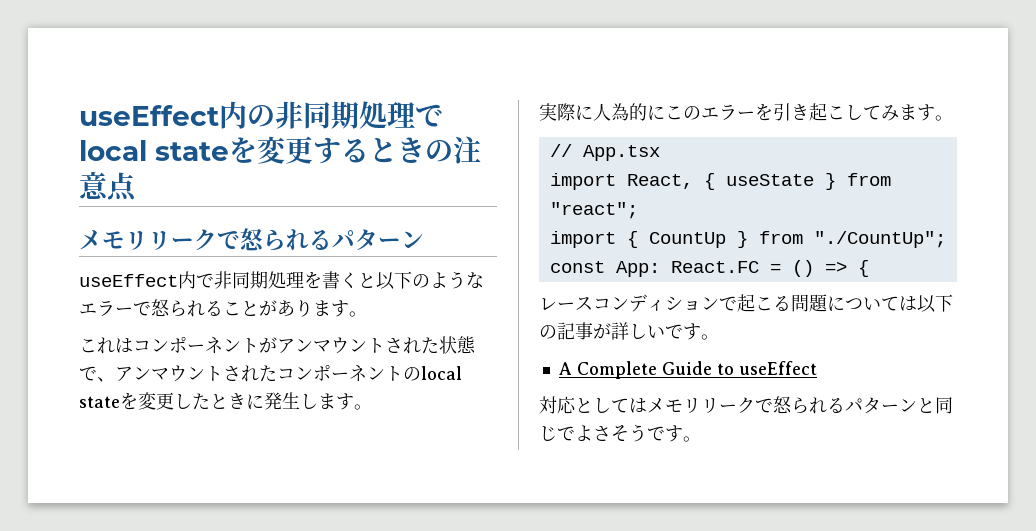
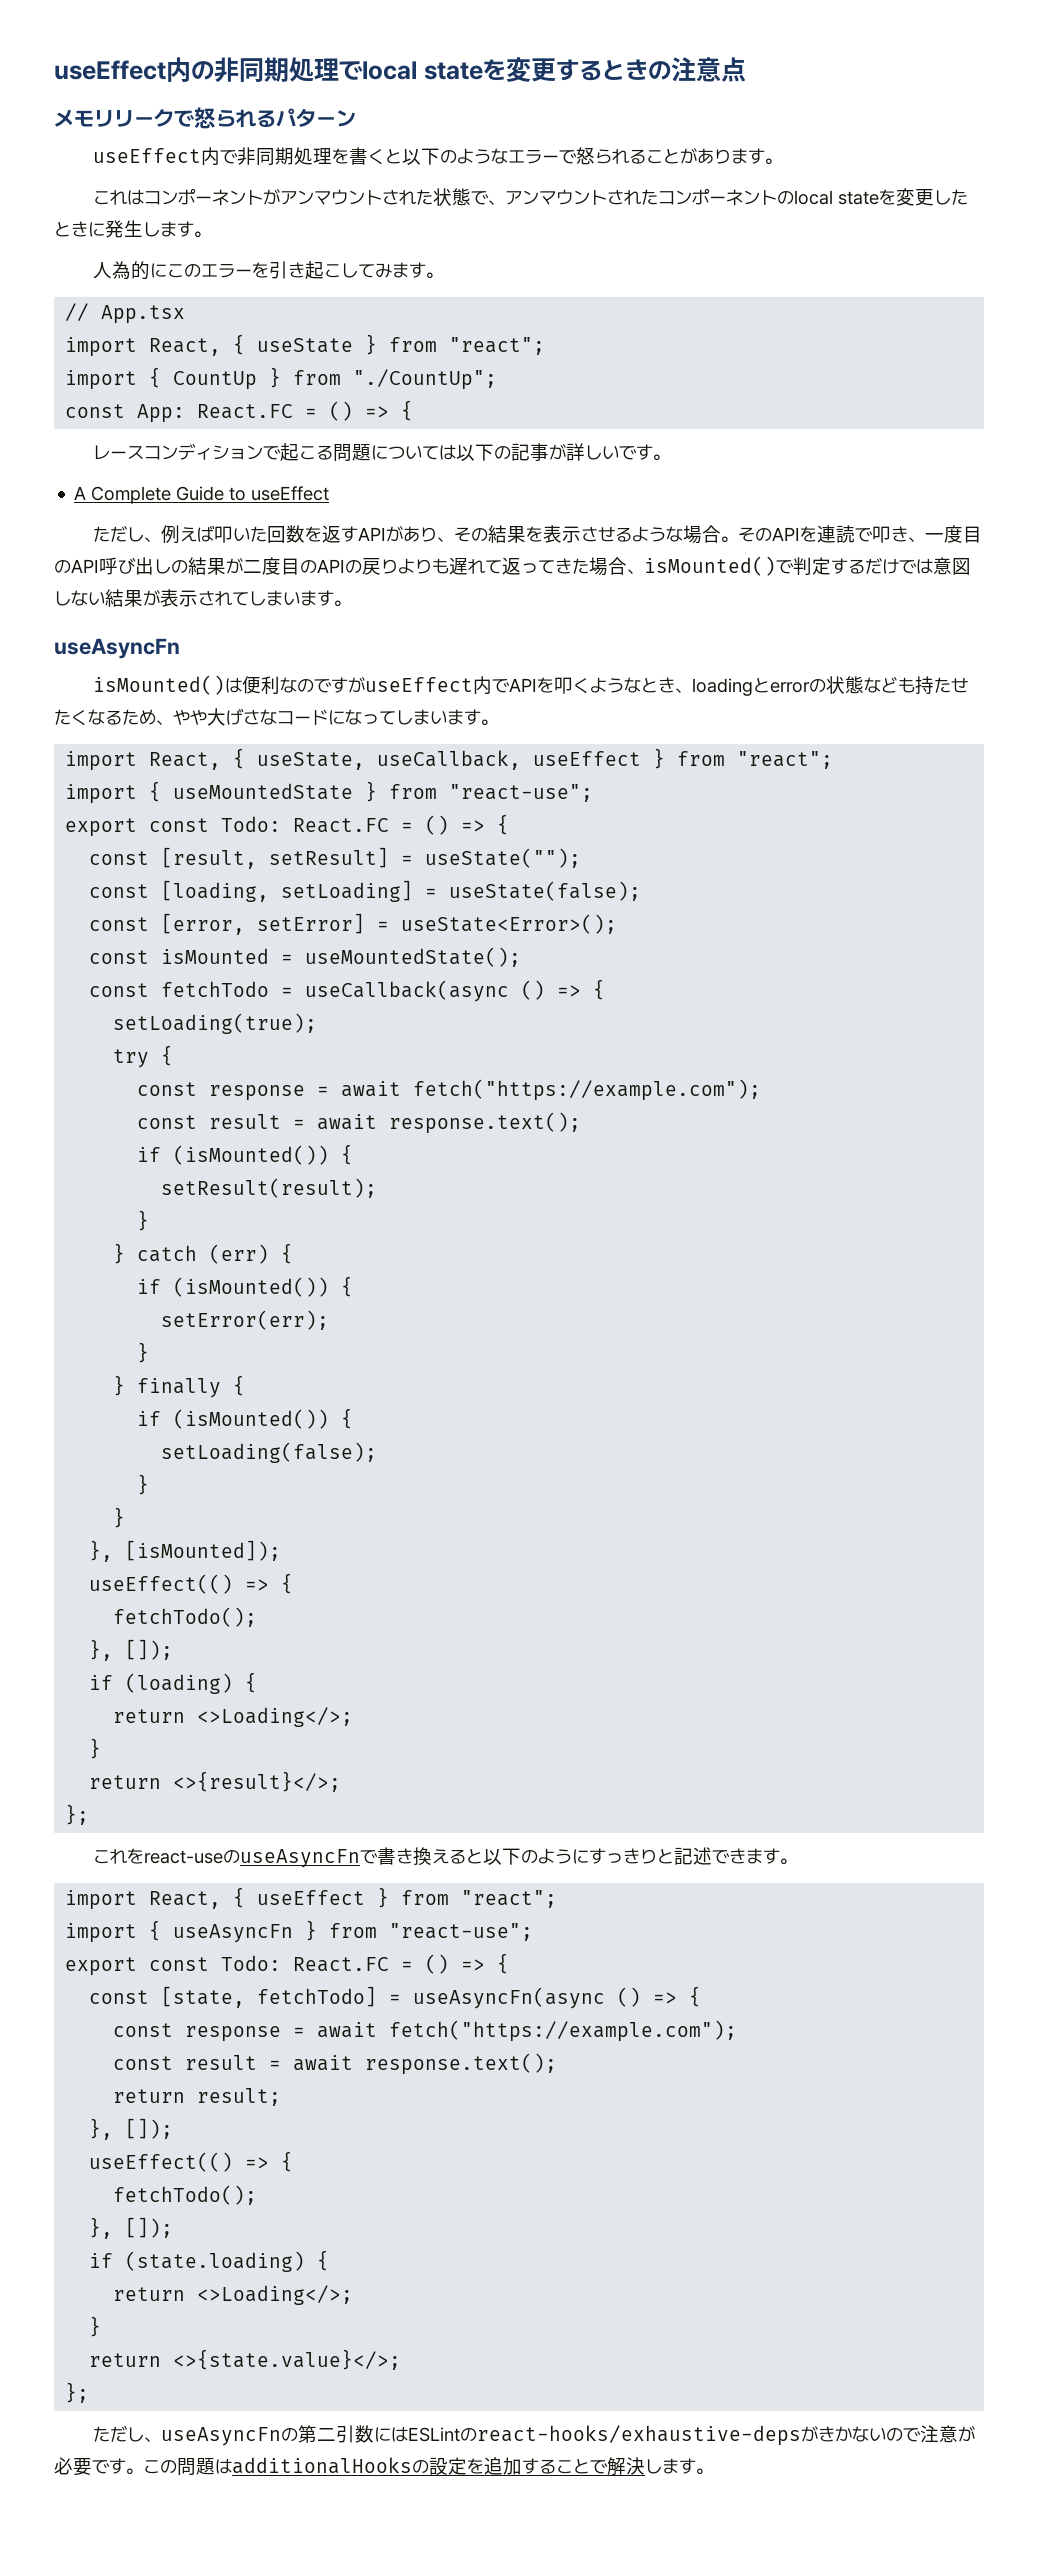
- 実際に人為的にこのエラーを引き起こしてみます。
+ 人為的にこのエラーを引き起こしてみます。
- 対応としてはメモリリークで怒られるパターンと同じでよさそうです。
+ ただし、例えば叩いた回数を返すAPIがあり、その結果を表示させるような場合。そのAPIを連読で叩き、一度目のAPI呼び出しの結果が二度目のAPIの戻りよりも遅れて返ってきた場合、isMounted()で判定するだけでは意図しない結果が表示されてしまいます。
+ useAsyncFn
+ isMounted()は便利なのですがuseEffect内でAPIを叩くようなとき、loadingとerrorの状態なども持たせたくなるため、やや大げさなコードになってしまいます。
+ import React, { useState, useCallback, useEffect } from "react";
+ import { useMountedState } from "react-use";
+ export const Todo: React.FC = () => {
+ const [result, setResult] = useState("");
+ const [loading, setLoading] = useState(false);
+ const [error, setError] = useState<Error>();
+ const isMounted = useMountedState();
+ const fetchTodo = useCallback(async () => {
+ setLoading(true);
+ try {
+ const response = await fetch("https://example.com");
+ const result = await response.text();
+ if (isMounted()) {
+ setResult(result);
+ }
+ } catch (err) {
+ if (isMounted()) {
+ setError(err);
+ }
+ } finally {
+ if (isMounted()) {
+ setLoading(false);
+ }
+ }
+ }, [isMounted]);
+ useEffect(() => {
+ fetchTodo();
+ }, []);
+ if (loading) {
+ return <>Loading</>;
+ }
+ return <>{result}</>;
+ };
+ これをreact-useのuseAsyncFnで書き換えると以下のようにすっきりと記述できます。
+ import React, { useEffect } from "react";
+ import { useAsyncFn } from "react-use";
+ export const Todo: React.FC = () => {
+ const [state, fetchTodo] = useAsyncFn(async () => {
+ const response = await fetch("https://example.com");
+ const result = await response.text();
+ return result;
+ }, []);
+ useEffect(() => {
+ fetchTodo();
+ }, []);
+ if (state.loading) {
+ return <>Loading</>;
+ }
+ return <>{state.value}</>;
+ };
+ ただし、useAsyncFnの第二引数にはESLintのreact-hooks/exhaustive-depsがきかないので注意が必要です。この問題はadditionalHooksの設定を追加することで解決します。

